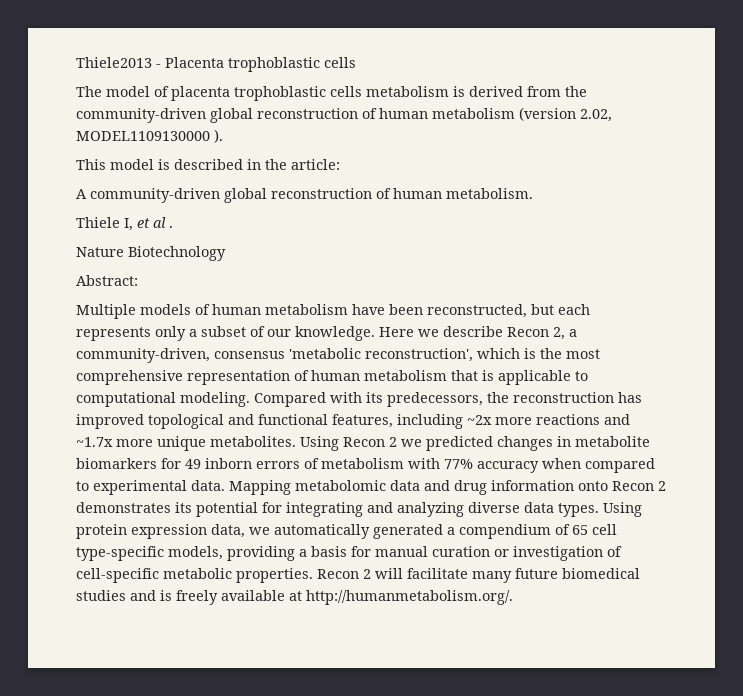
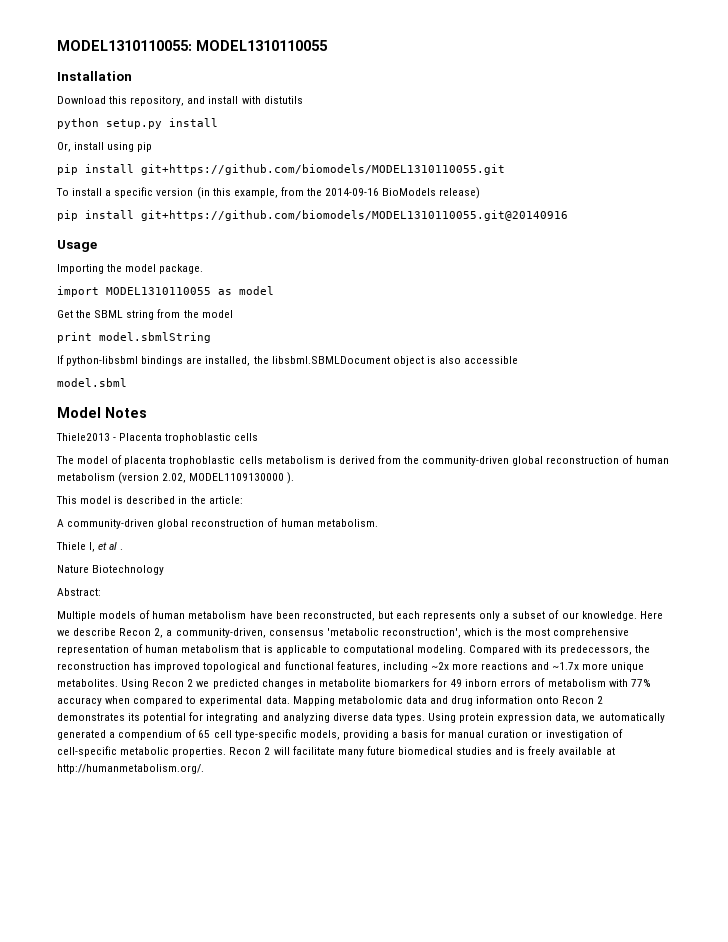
+ MODEL1310110055: MODEL1310110055
+ Installation
+ Download this repository, and install with distutils
+ python setup.py install
+ Or, install using pip
+ pip install git+https://github.com/biomodels/MODEL1310110055.git
+ To install a specific version (in this example, from the 2014-09-16 BioModels release)
+ pip install git+https://github.com/biomodels/MODEL1310110055.git@20140916
+ Usage
+ Importing the model package.
+ import MODEL1310110055 as model
+ Get the SBML string from the model
+ print model.sbmlString
+ If python-libsbml bindings are installed, the libsbml.SBMLDocument object is also accessible
+ model.sbml
+ Model Notes

